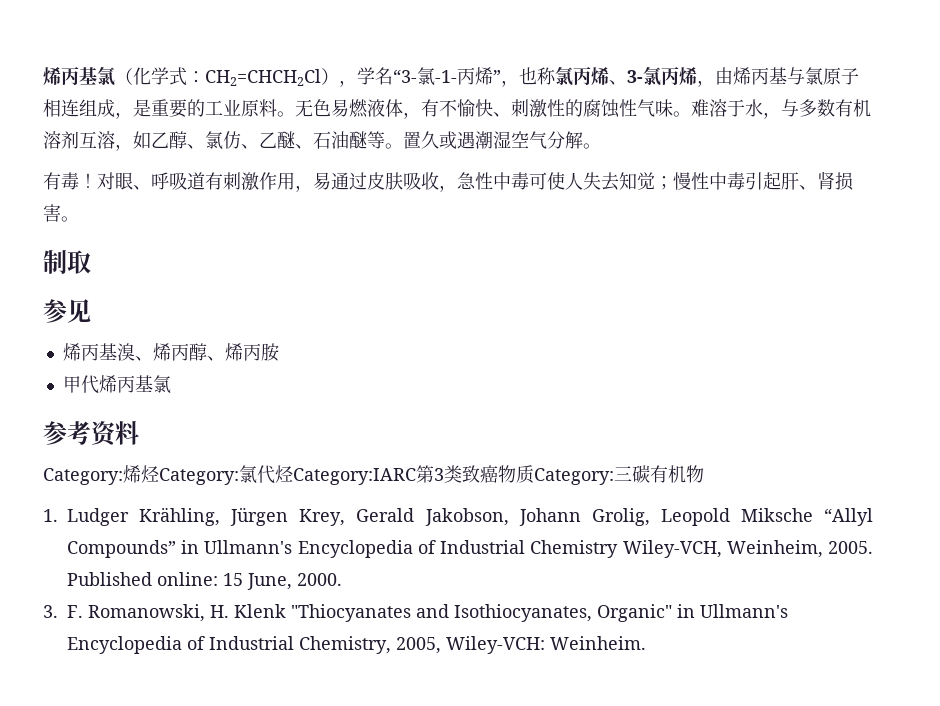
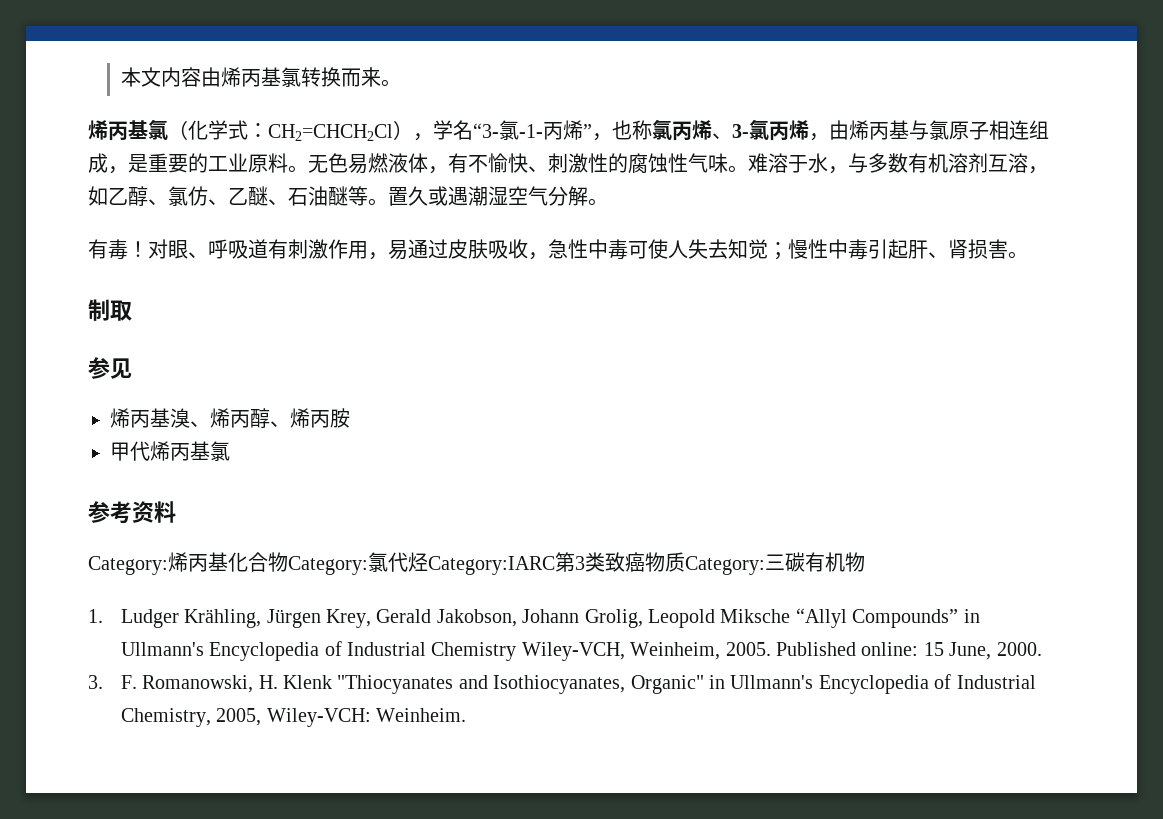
+ 本文内容由烯丙基氯转换而来。
- Category:烯烃Category:氯代烃Category:IARC第3类致癌物质Category:三碳有机物
+ Category:烯丙基化合物Category:氯代烃Category:IARC第3类致癌物质Category:三碳有机物

